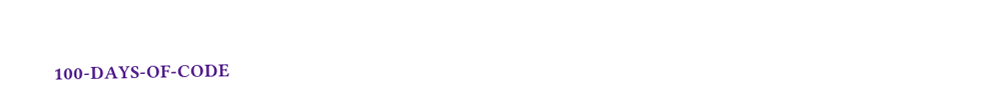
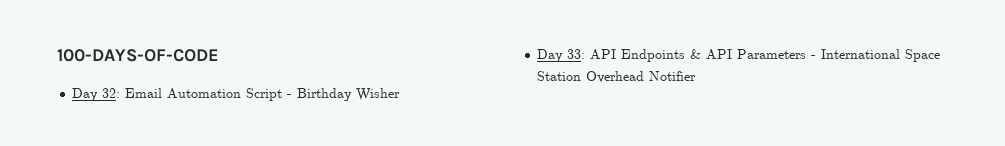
+ Day 32: Email Automation Script - Birthday Wisher
+ Day 33: API Endpoints & API Parameters - International Space Station Overhead Notifier

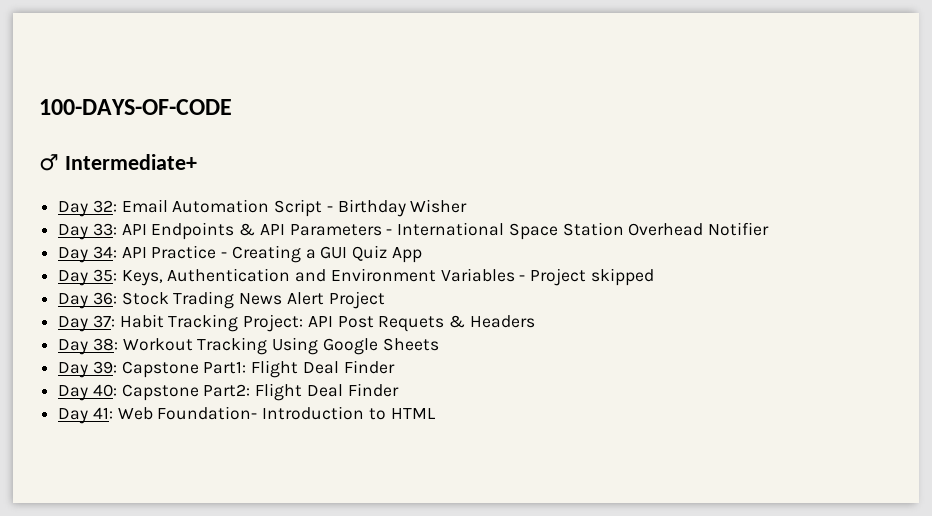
+ ♂ Intermediate+
+ Day 34: API Practice - Creating a GUI Quiz App
+ Day 35: Keys, Authentication and Environment Variables - Project skipped
+ Day 36: Stock Trading News Alert Project
+ Day 37: Habit Tracking Project: API Post Requets & Headers
+ Day 38: Workout Tracking Using Google Sheets
+ Day 39: Capstone Part1: Flight Deal Finder
+ Day 40: Capstone Part2: Flight Deal Finder
+ Day 41: Web Foundation- Introduction to HTML

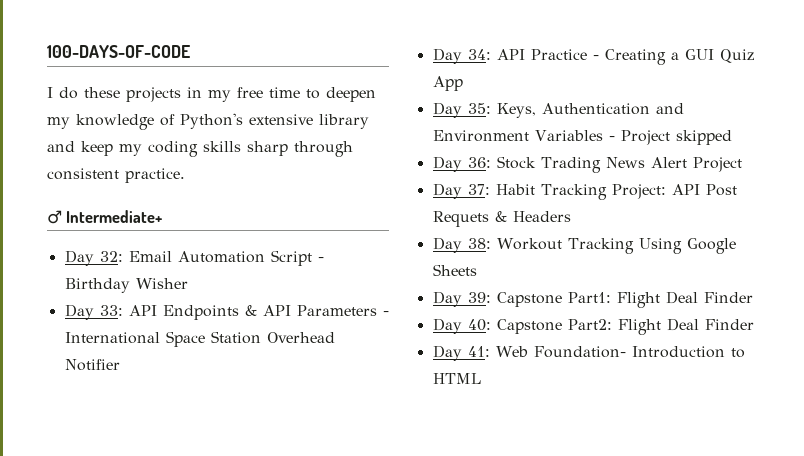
+ I do these projects in my free time to deepen my knowledge of Python's extensive library and keep my coding skills sharp through consistent practice.

